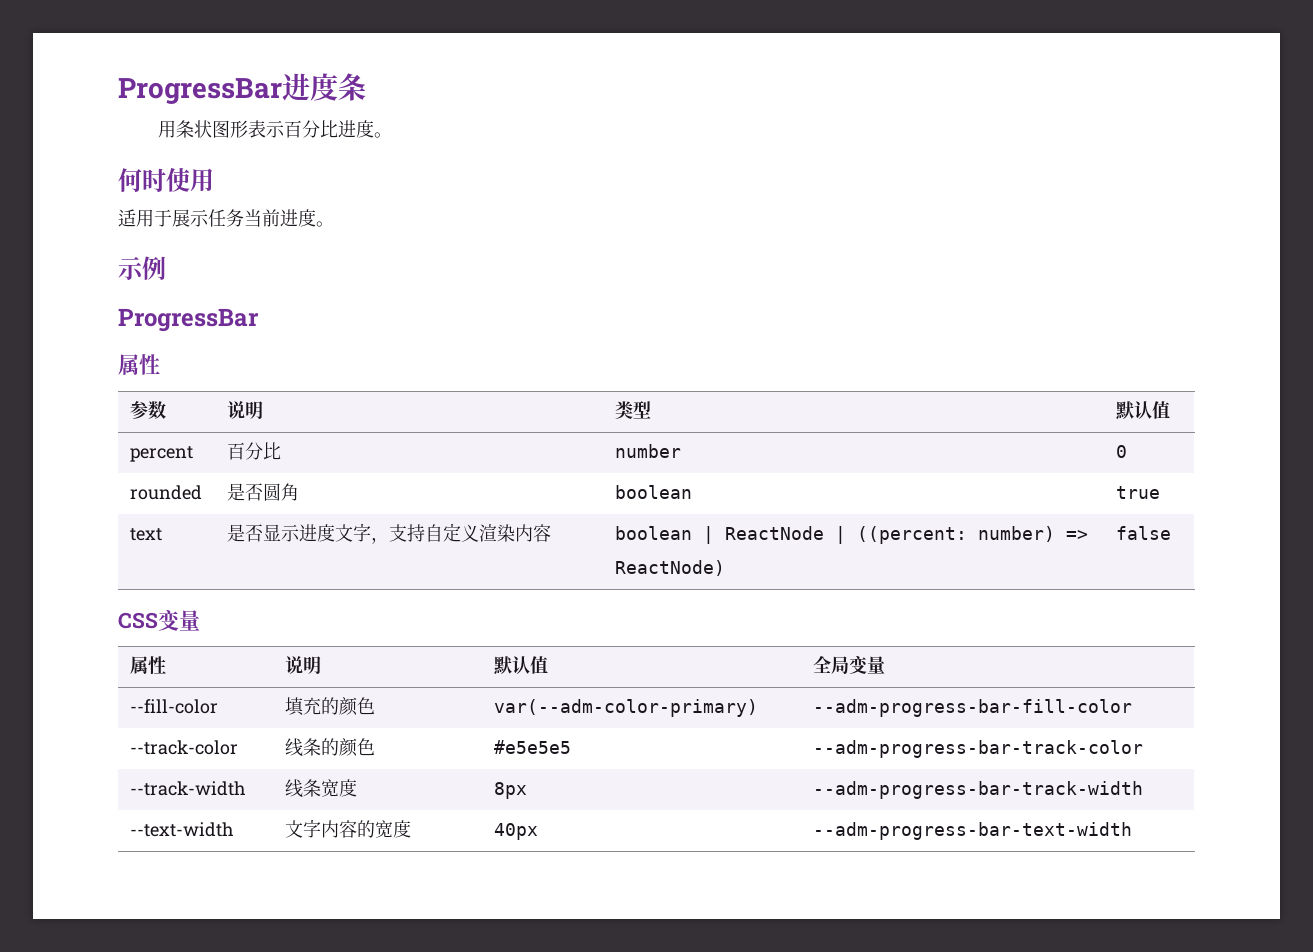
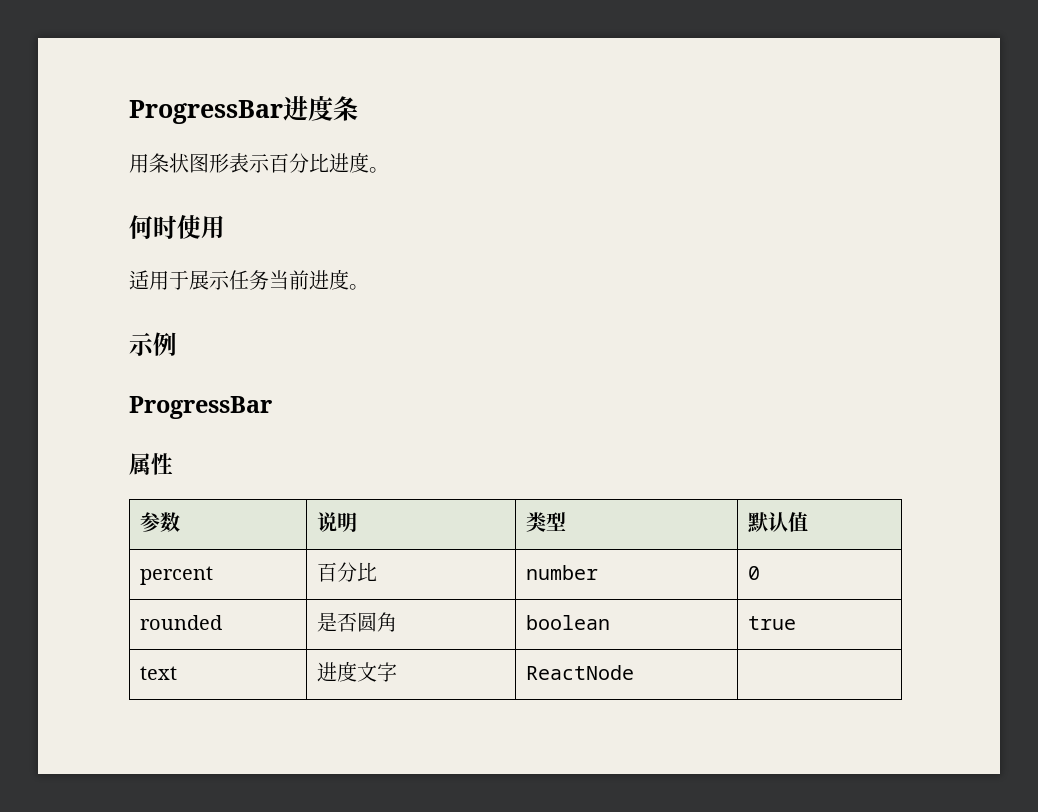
- text | 是否显示进度文字，支持自定义渲染内容 | boolean | ReactNode | ((percent: number) => ReactNode) | false
- CSS变量
- 属性 | 说明 | 默认值 | 全局变量
- --fill-color | 填充的颜色 | var(--adm-color-primary) | --adm-progress-bar-fill-color
- --track-color | 线条的颜色 | #e5e5e5 | --adm-progress-bar-track-color
- --track-width | 线条宽度 | 8px | --adm-progress-bar-track-width
- --text-width | 文字内容的宽度 | 40px | --adm-progress-bar-text-width
+ text | 进度文字 | ReactNode |

